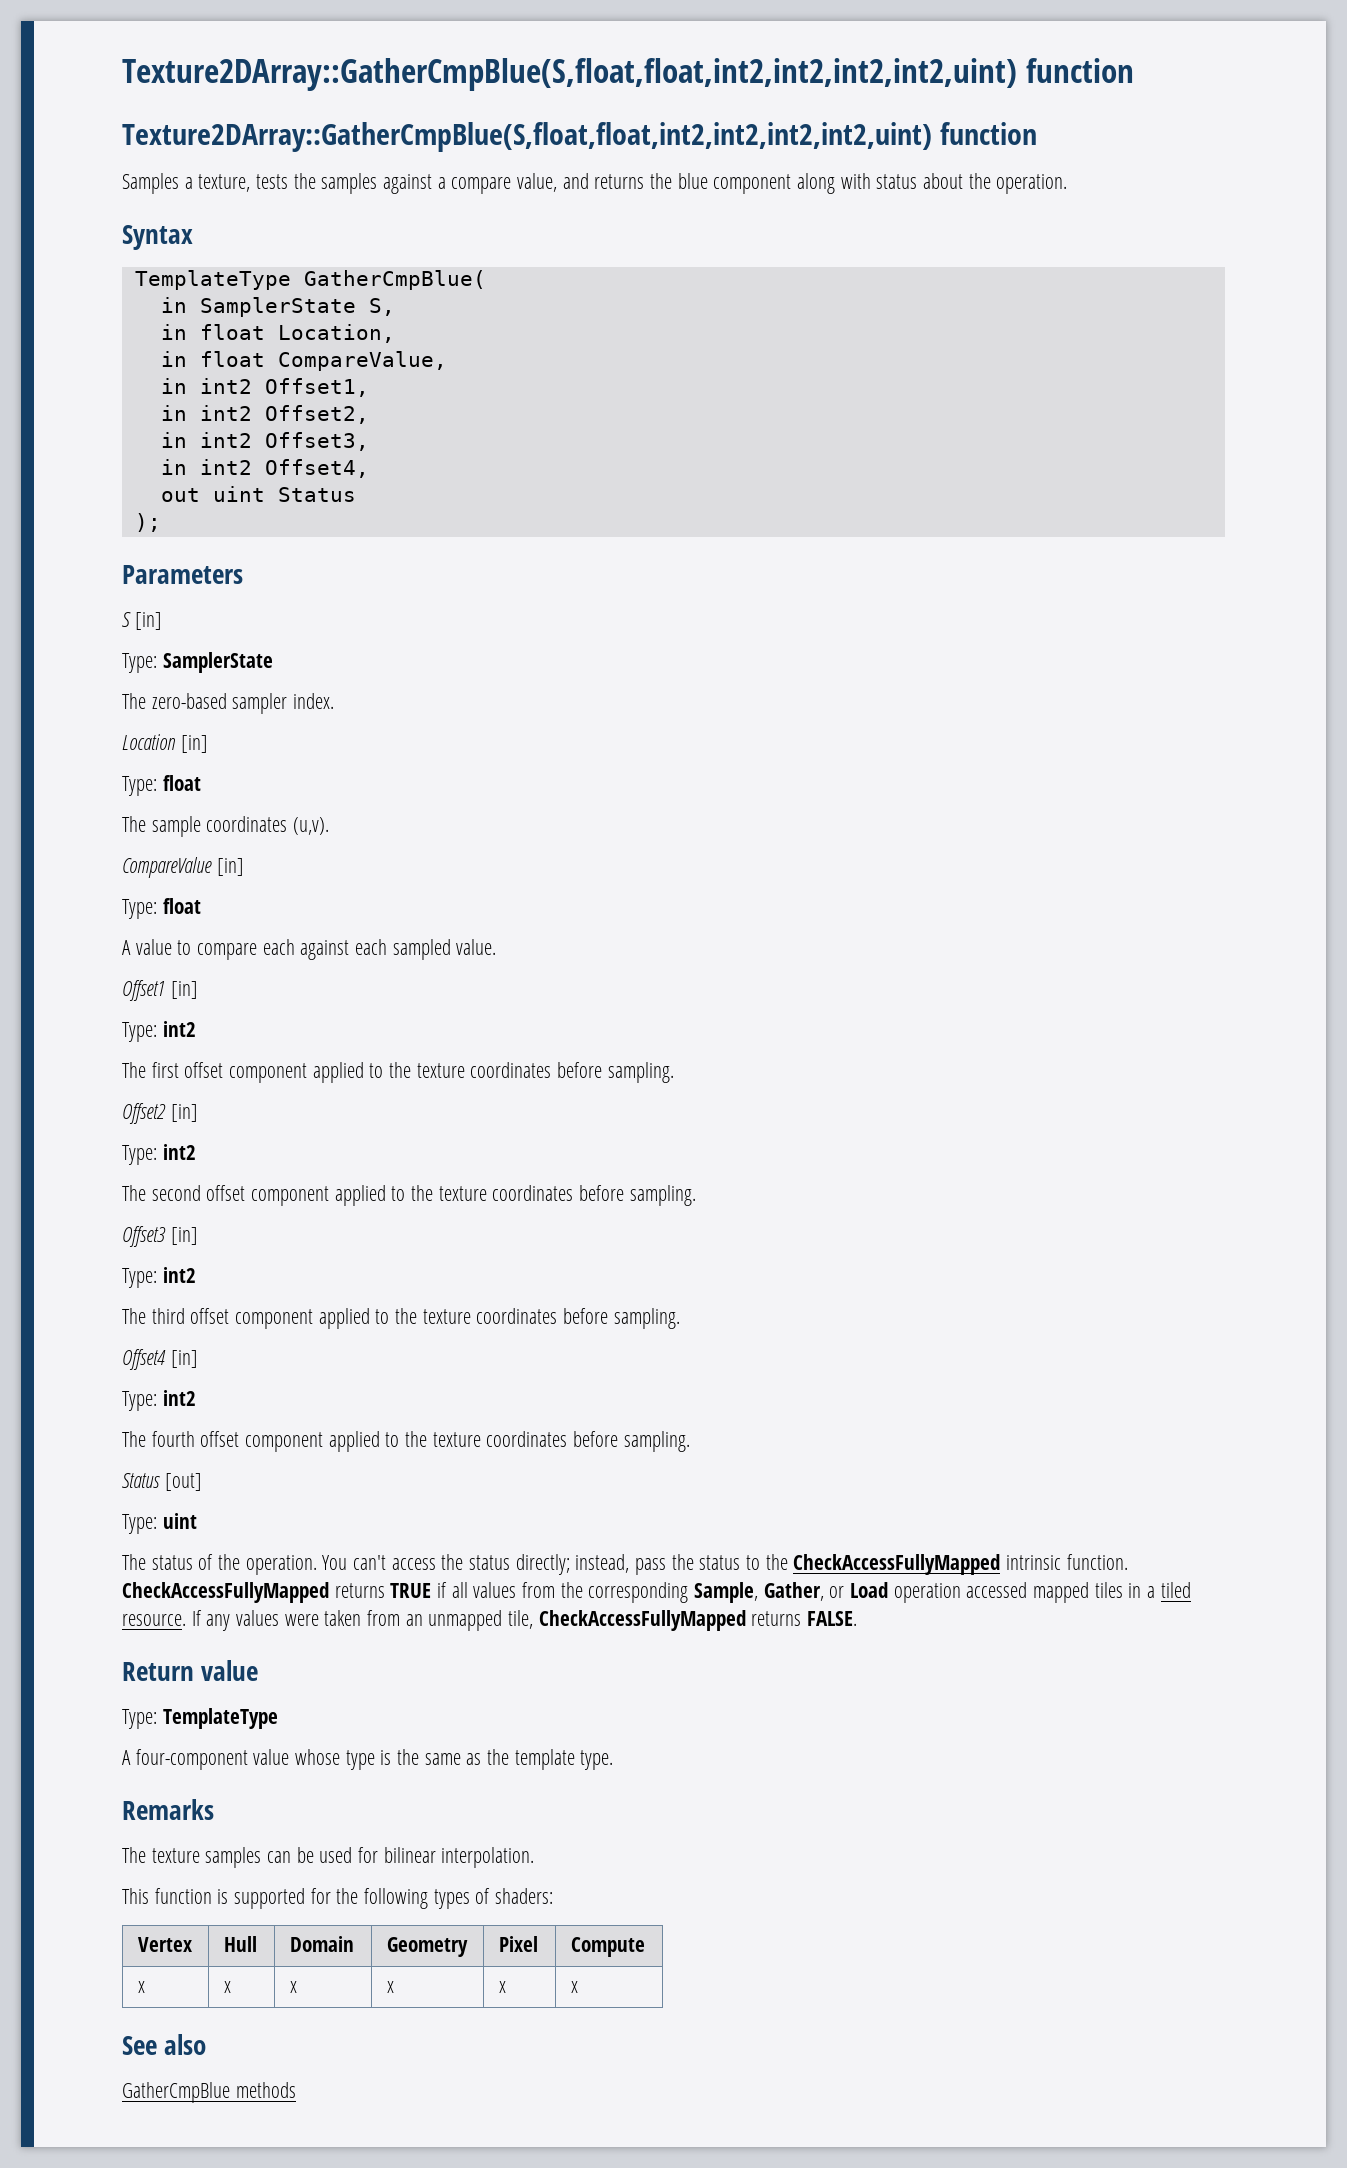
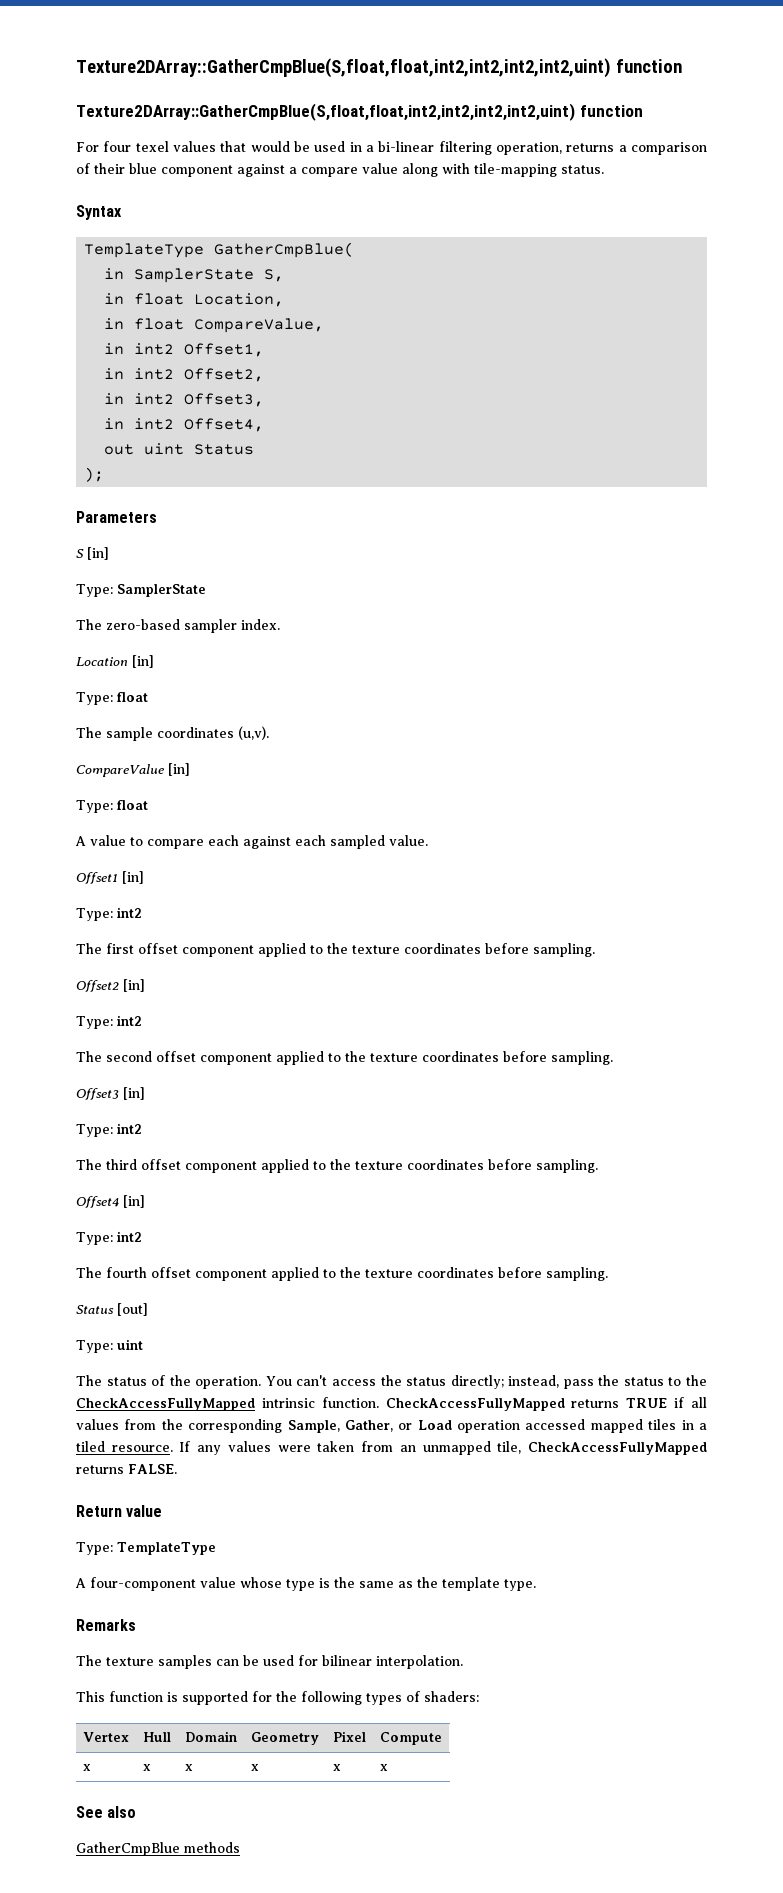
- Samples a texture, tests the samples against a compare value, and returns the blue component along with status about the operation.
+ For four texel values that would be used in a bi-linear filtering operation, returns a comparison of their blue component against a compare value along with tile-mapping status.

